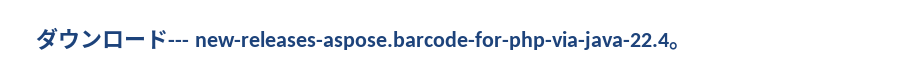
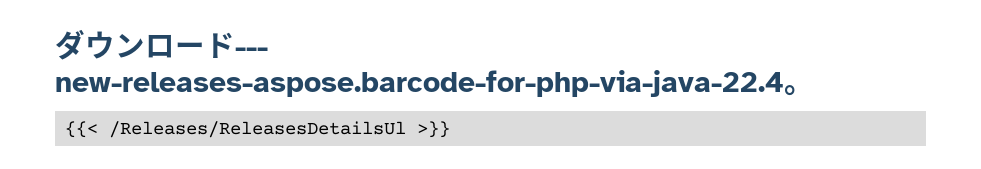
+ {{< /Releases/ReleasesDetailsUl >}}

